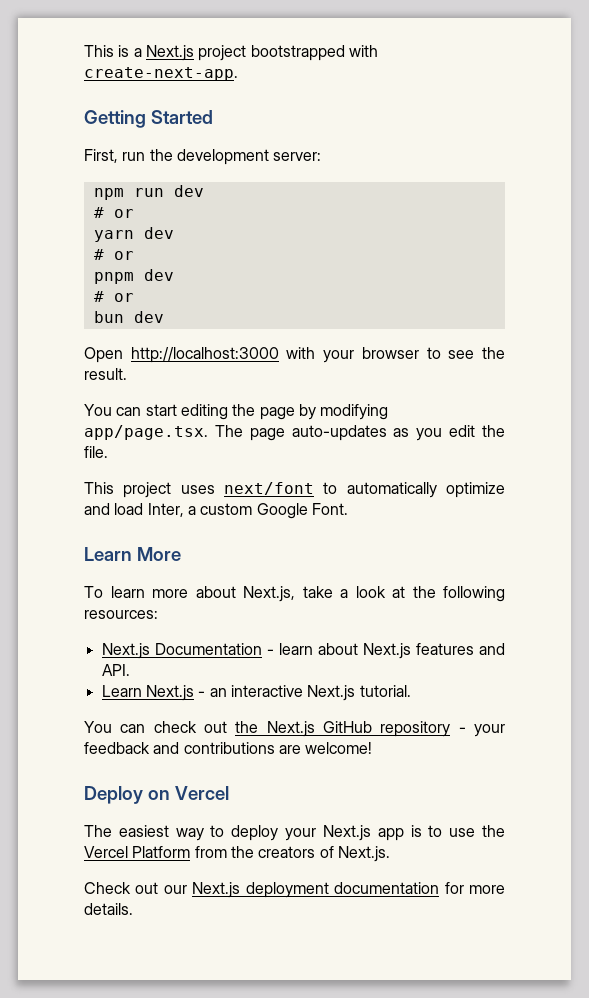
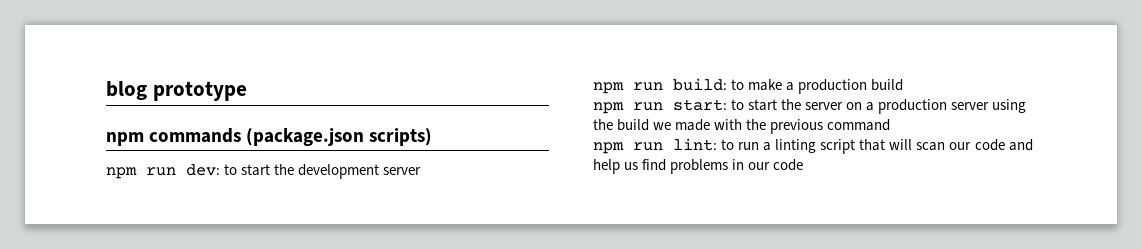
- This is a Next.js project bootstrapped with create-next-app.
- Getting Started
- First, run the development server:
- npm run dev
- # or
- yarn dev
- # or
- pnpm dev
- # or
- bun dev
- Open http://localhost:3000 with your browser to see the result.
- You can start editing the page by modifying app/page.tsx. The page auto-updates as you edit the file.
- This project uses next/font to automatically optimize and load Inter, a custom Google Font.
- Learn More
- To learn more about Next.js, take a look at the following resources:
- Next.js Documentation - learn about Next.js features and API.
- Learn Next.js - an interactive Next.js tutorial.
- You can check out the Next.js GitHub repository - your feedback and contributions are welcome!
- Deploy on Vercel
- The easiest way to deploy your Next.js app is to use the Vercel Platform from the creators of Next.js.
- Check out our Next.js deployment documentation for more details.
+ blog prototype
+ npm commands (package.json scripts)
+ npm run dev: to start the development server
+ npm run build: to make a production build
+ npm run start: to start the server on a production server using the build we made with the previous command
+ npm run lint: to run a linting script that will scan our code and help us find problems in our code

